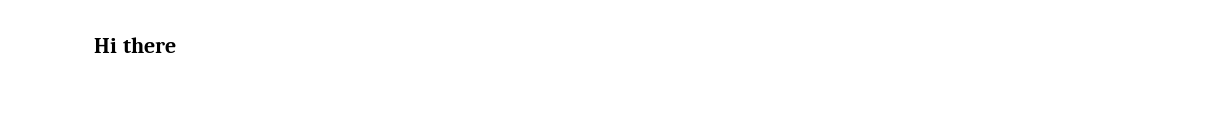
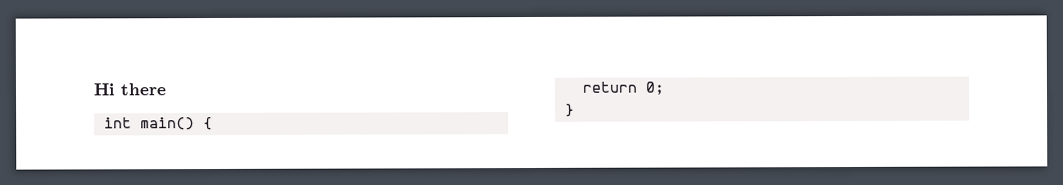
+ int main() {
+ return 0;
+ }

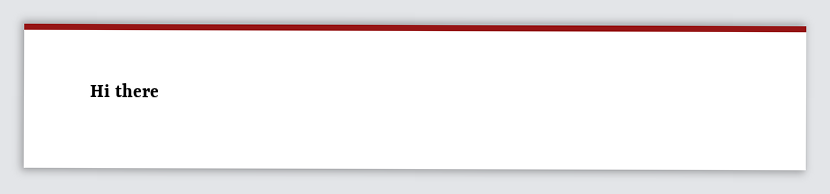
- int main() {
- return 0;
- }

